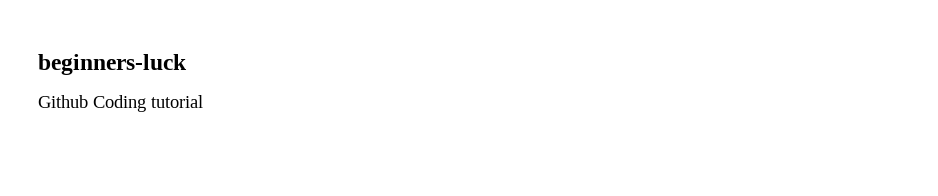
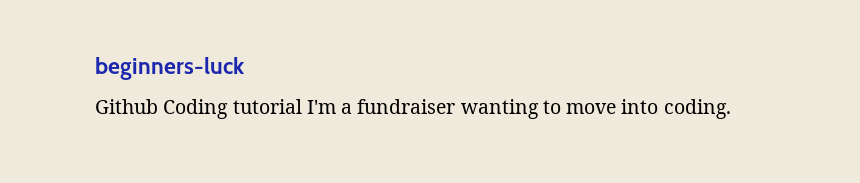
- Github Coding tutorial
+ Github Coding tutorial I'm a fundraiser wanting to move into coding.

